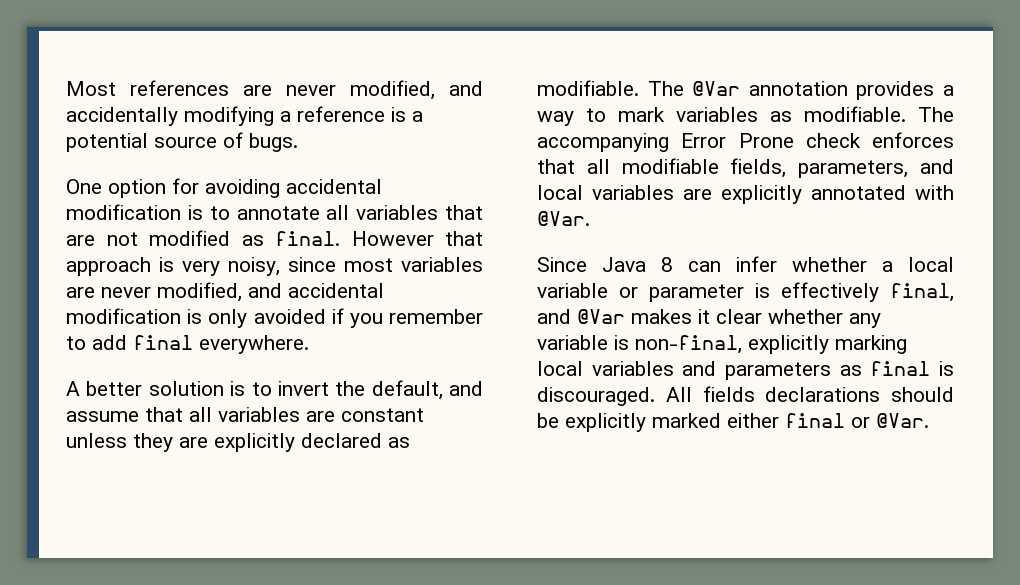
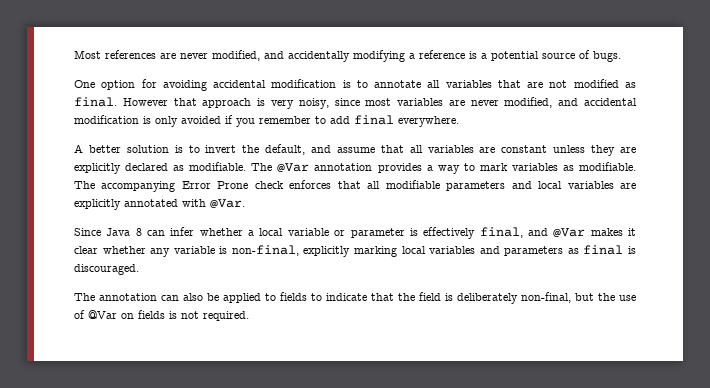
- The accompanying Error Prone check enforces that all modifiable fields, parameters, and local variables are explicitly annotated with @Var.
+ The accompanying Error Prone check enforces that all modifiable parameters and local variables are explicitly annotated with @Var.
- Since Java 8 can infer whether a local variable or parameter is effectively final, and @Var makes it clear whether any variable is non-final, explicitly marking local variables and parameters as final is discouraged. All fields declarations should be explicitly marked either final or @Var.
+ Since Java 8 can infer whether a local variable or parameter is effectively final, and @Var makes it clear whether any variable is non-final, explicitly marking local variables and parameters as final is discouraged.
+ The annotation can also be applied to fields to indicate that the field is deliberately non-final, but the use of @Var on fields is not required.

